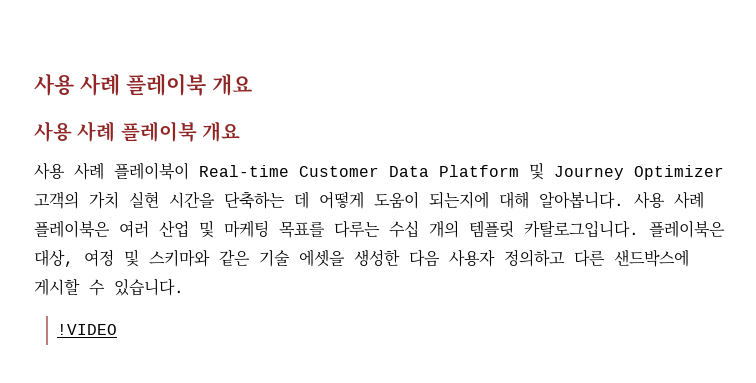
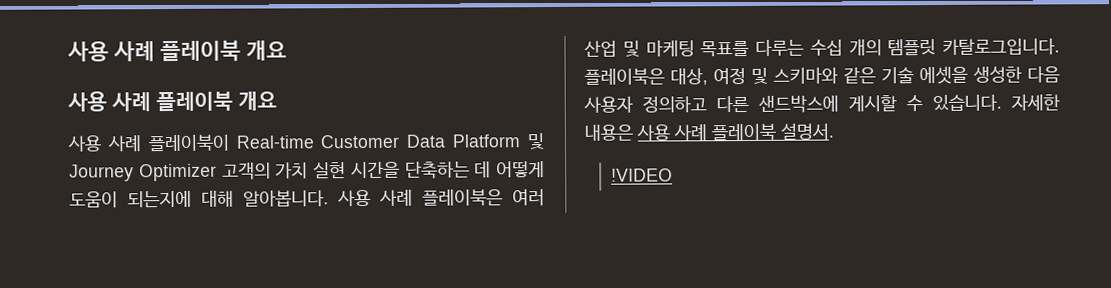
+ 자세한 내용은 사용 사례 플레이북 설명서.

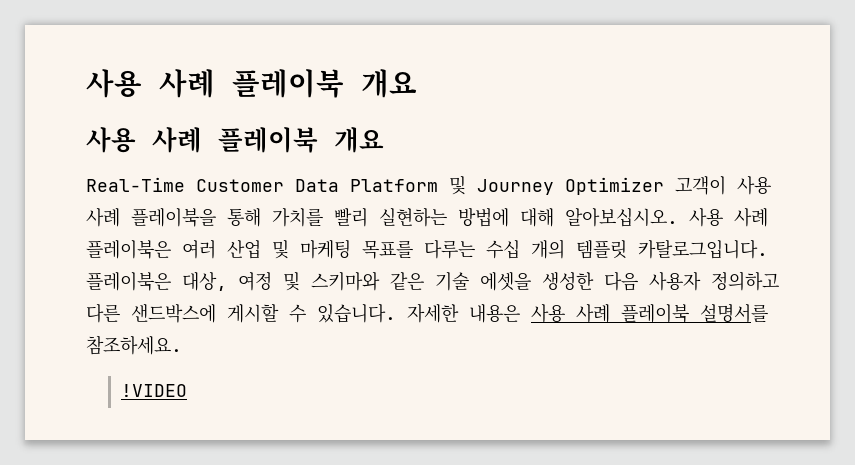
- 사용 사례 플레이북이 Real-time Customer Data Platform 및 Journey Optimizer 고객의 가치 실현 시간을 단축하는 데 어떻게 도움이 되는지에 대해 알아봅니다.
+ Real-Time Customer Data Platform 및 Journey Optimizer 고객이 사용 사례 플레이북을 통해 가치를 빨리 실현하는 방법에 대해 알아보십시오.
- 자세한 내용은 사용 사례 플레이북 설명서.
+ 자세한 내용은 사용 사례 플레이북 설명서를 참조하세요.

